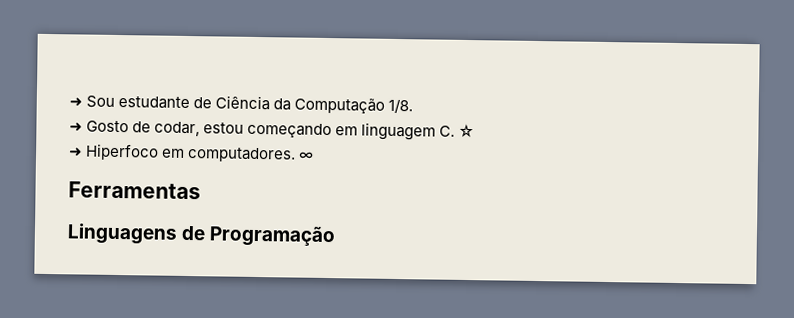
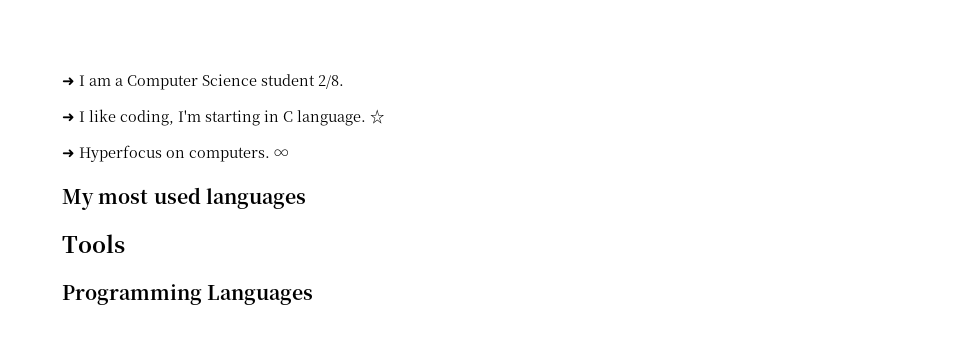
- ➜ Sou estudante de Ciência da Computação 1/8.
- ➜ Gosto de codar, estou começando em linguagem C. ☆
- ➜ Hiperfoco em computadores. ∞
- Ferramentas
- Linguagens de Programação
+ ➜ I am a Computer Science student 2/8.
+ ➜ I like coding, I'm starting in C language. ☆
+ ➜ Hyperfocus on computers. ∞
+ My most used languages
+ Tools
+ Programming Languages

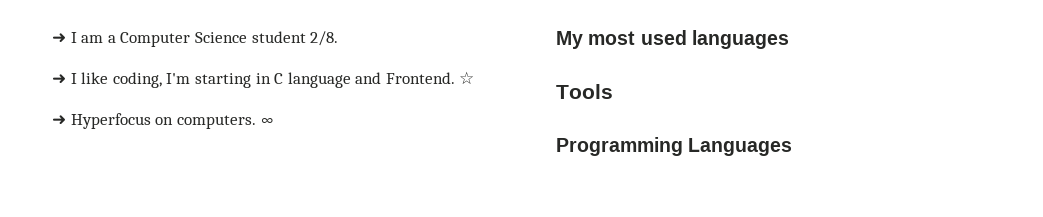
- ➜ I like coding, I'm starting in C language.
+ ➜ I like coding, I'm starting in C language and Frontend.

